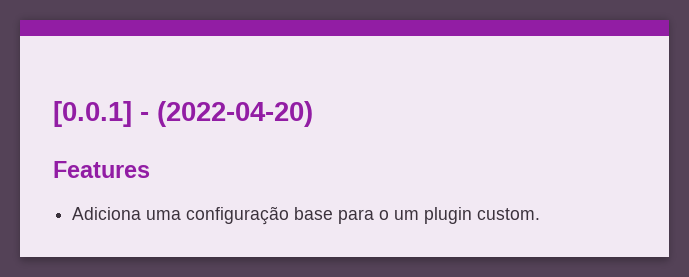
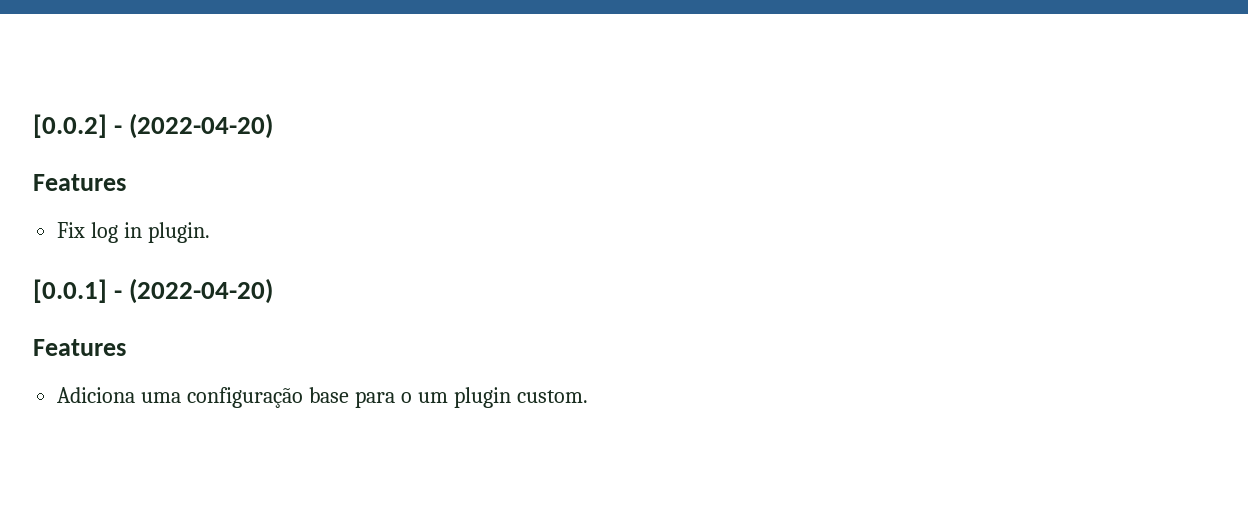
+ [0.0.2] - (2022-04-20)
+ Features
+ Fix log in plugin.

